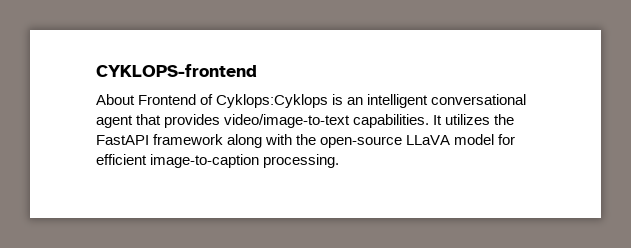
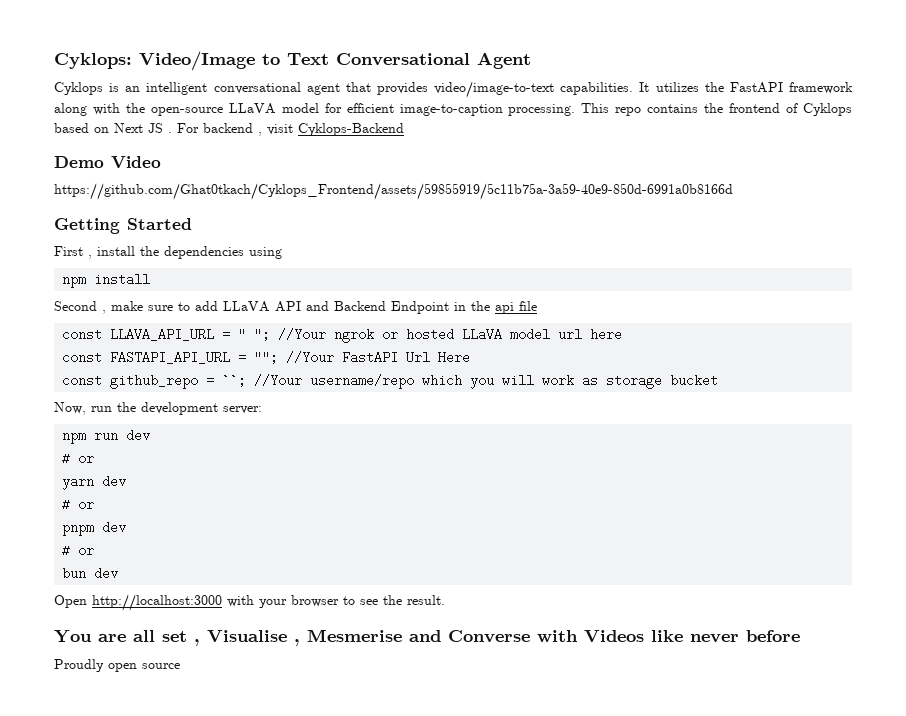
- CYKLOPS-frontend
- About Frontend of Cyklops:Cyklops is an intelligent conversational agent that provides video/image-to-text capabilities.
+ Cyklops: Video/Image to Text Conversational Agent
+ Cyklops is an intelligent conversational agent that provides video/image-to-text capabilities.
+ This repo contains the frontend of Cyklops based on Next JS . For backend , visit Cyklops-Backend
+ Demo Video
+ https://github.com/Ghat0tkach/Cyklops_Frontend/assets/59855919/5c11b75a-3a59-40e9-850d-6991a0b8166d
+ Getting Started
+ First , install the dependencies using
+ npm install
+ Second , make sure to add LLaVA API and Backend Endpoint in the api file
+ const LLAVA_API_URL = " "; //Your ngrok or hosted LLaVA model url here
+ const FASTAPI_API_URL = ""; //Your FastAPI Url Here
+ const github_repo = ``; //Your username/repo which you will work as storage bucket
+ Now, run the development server:
+ npm run dev
+ # or
+ yarn dev
+ # or
+ pnpm dev
+ # or
+ bun dev
+ Open http://localhost:3000 with your browser to see the result.
+ You are all set , Visualise , Mesmerise and Converse with Videos like never before
+ Proudly open source

